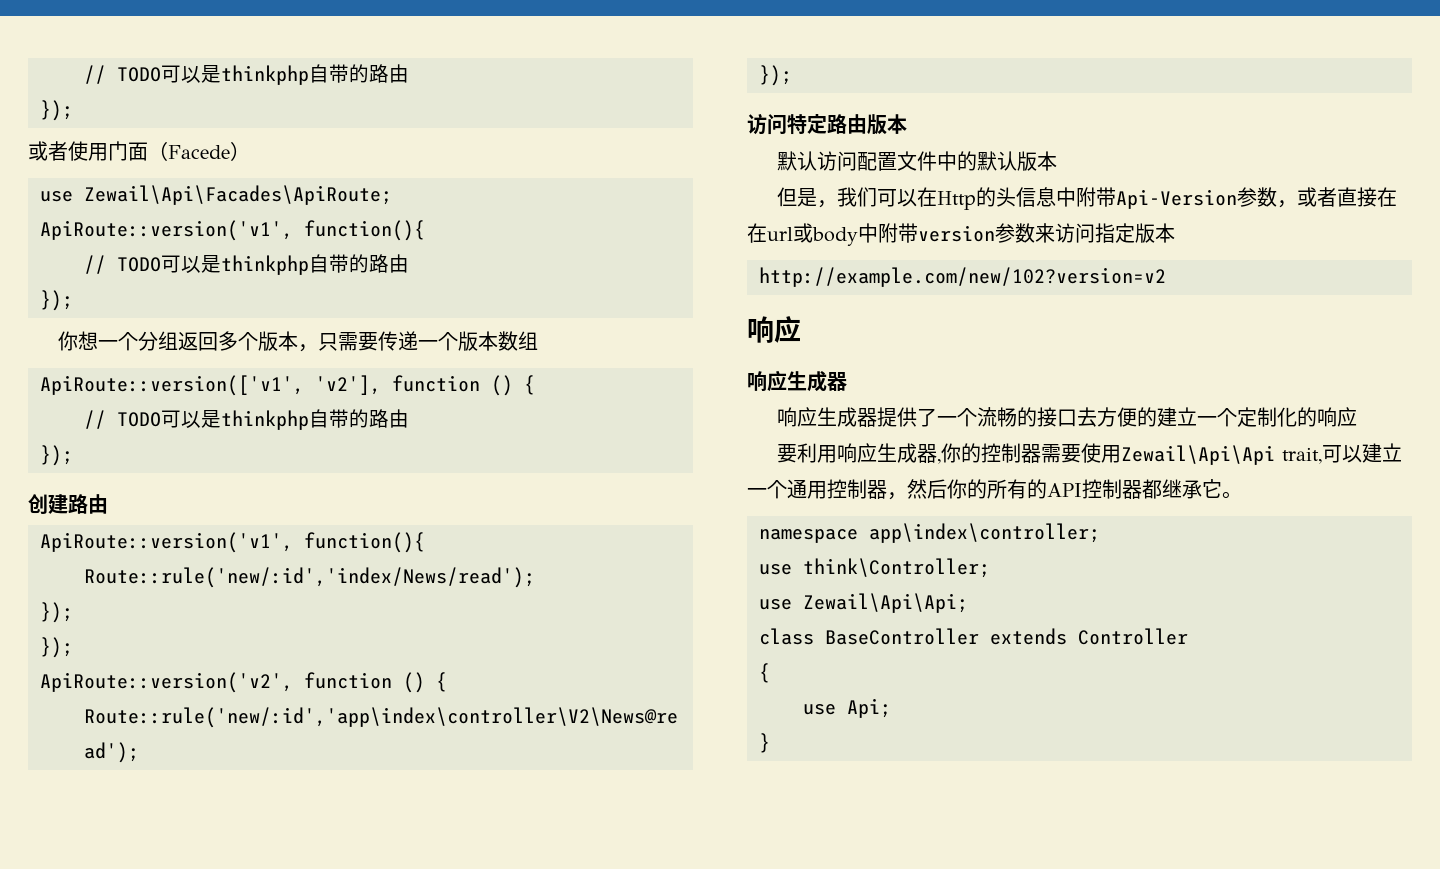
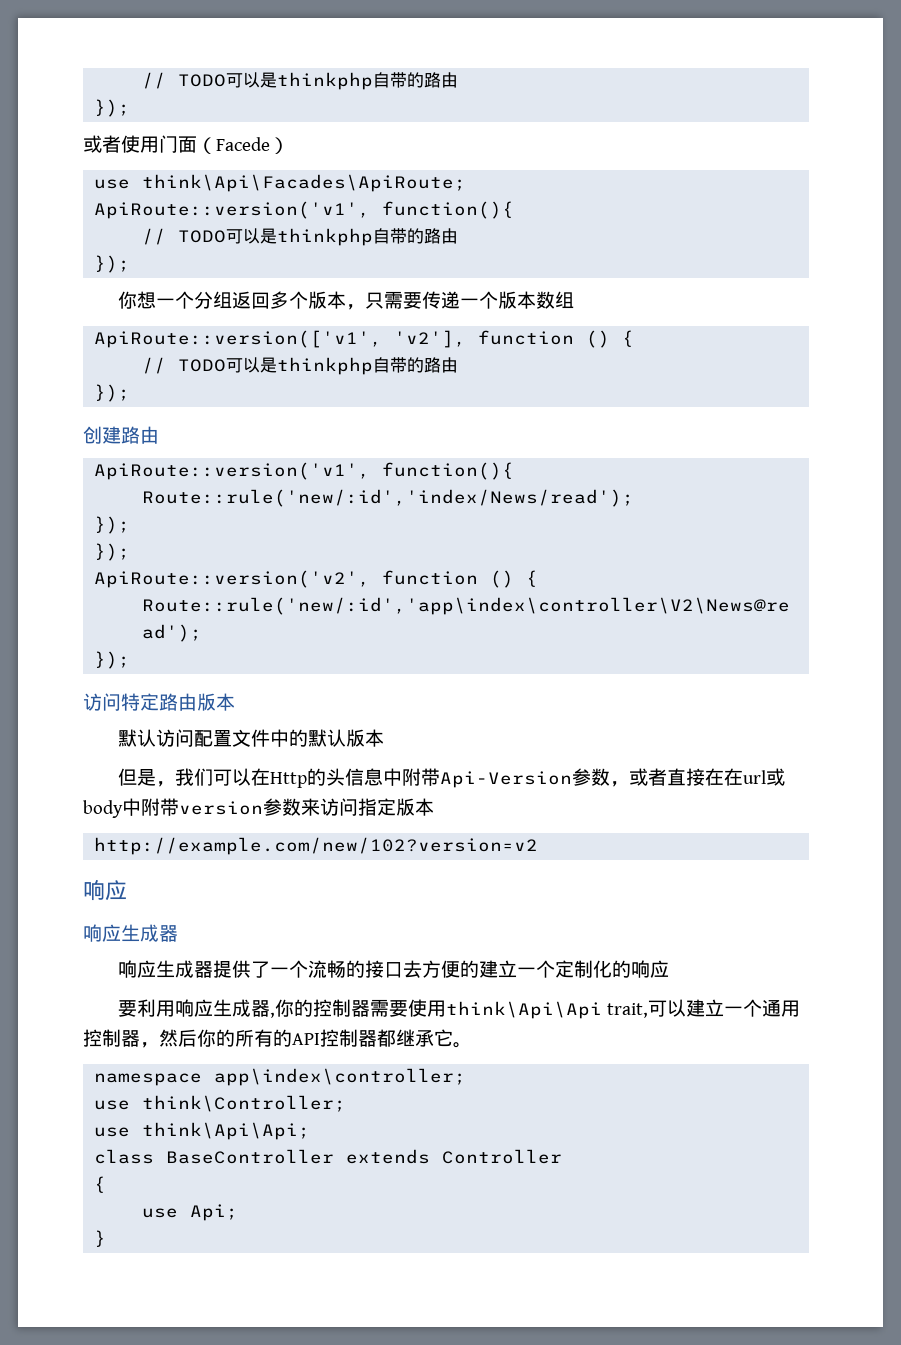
- use Zewail\Api\Facades\ApiRoute;
+ use think\Api\Facades\ApiRoute;
- 要利用响应生成器,你的控制器需要使用Zewail\Api\Api trait,可以建立一个通用控制器，然后你的所有的API控制器都继承它。
+ 要利用响应生成器,你的控制器需要使用think\Api\Api trait,可以建立一个通用控制器，然后你的所有的API控制器都继承它。
- use Zewail\Api\Api;
+ use think\Api\Api;

